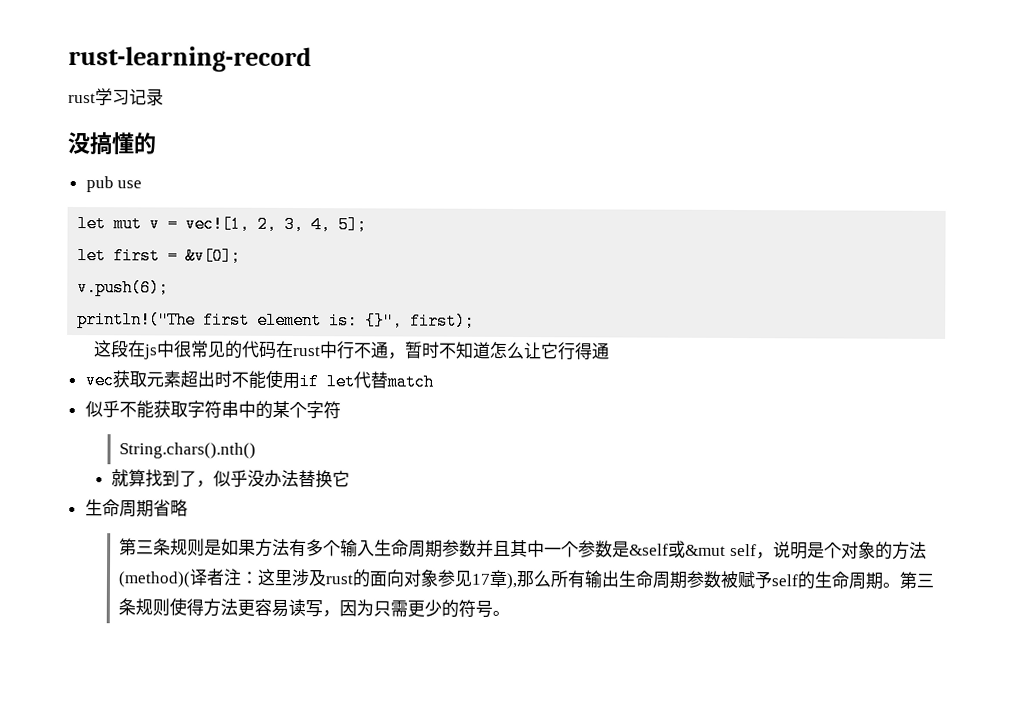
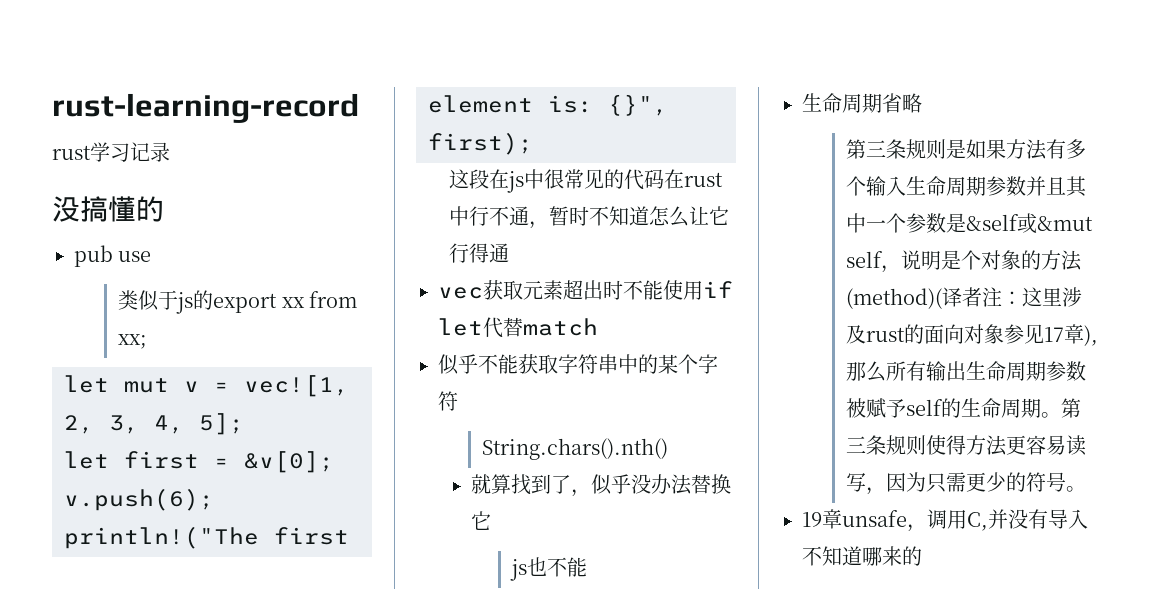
+ 类似于js的export xx from xx;
+ js也不能
+ 19章unsafe，调用C,并没有导入不知道哪来的

